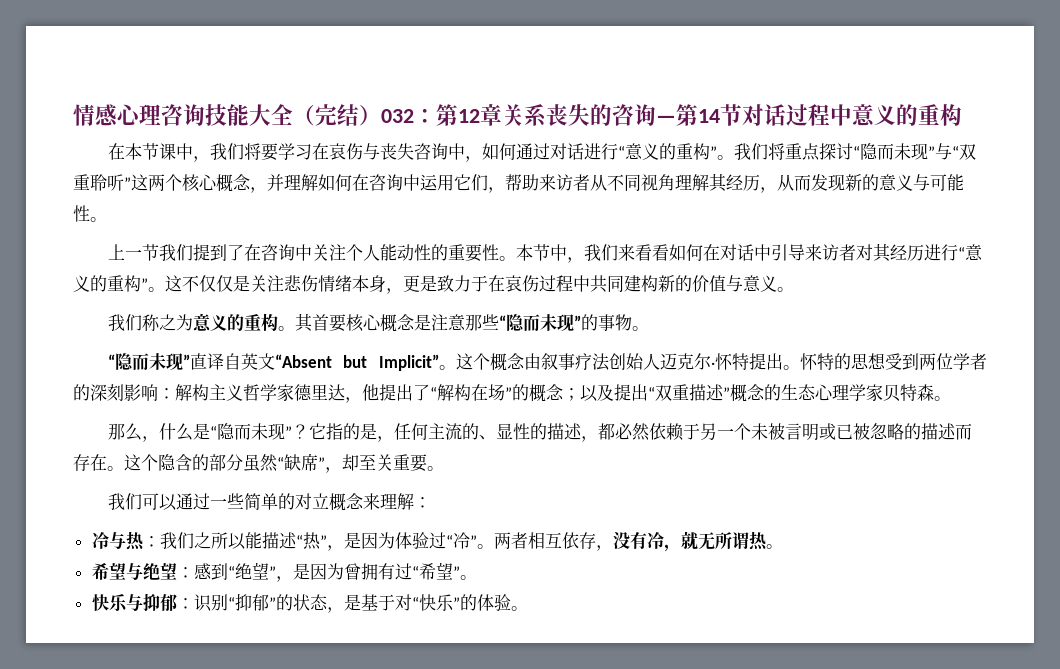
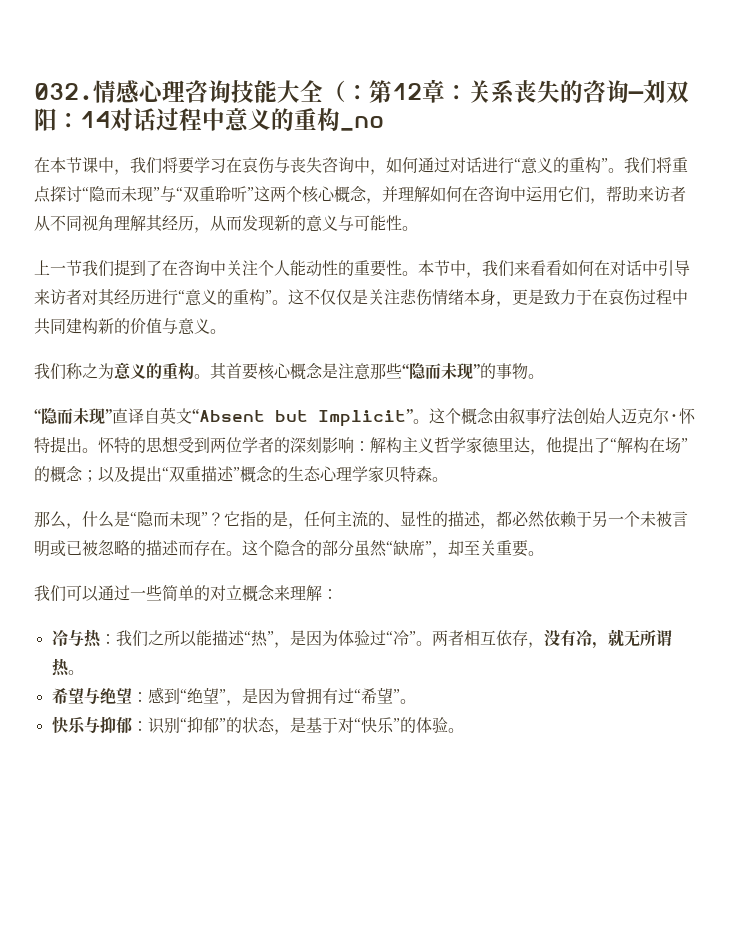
- 情感心理咨询技能大全（完结）032：第12章关系丧失的咨询—第14节对话过程中意义的重构
+ 032.情感心理咨询技能大全（：第12章：关系丧失的咨询—刘双阳：14对话过程中意义的重构_no

